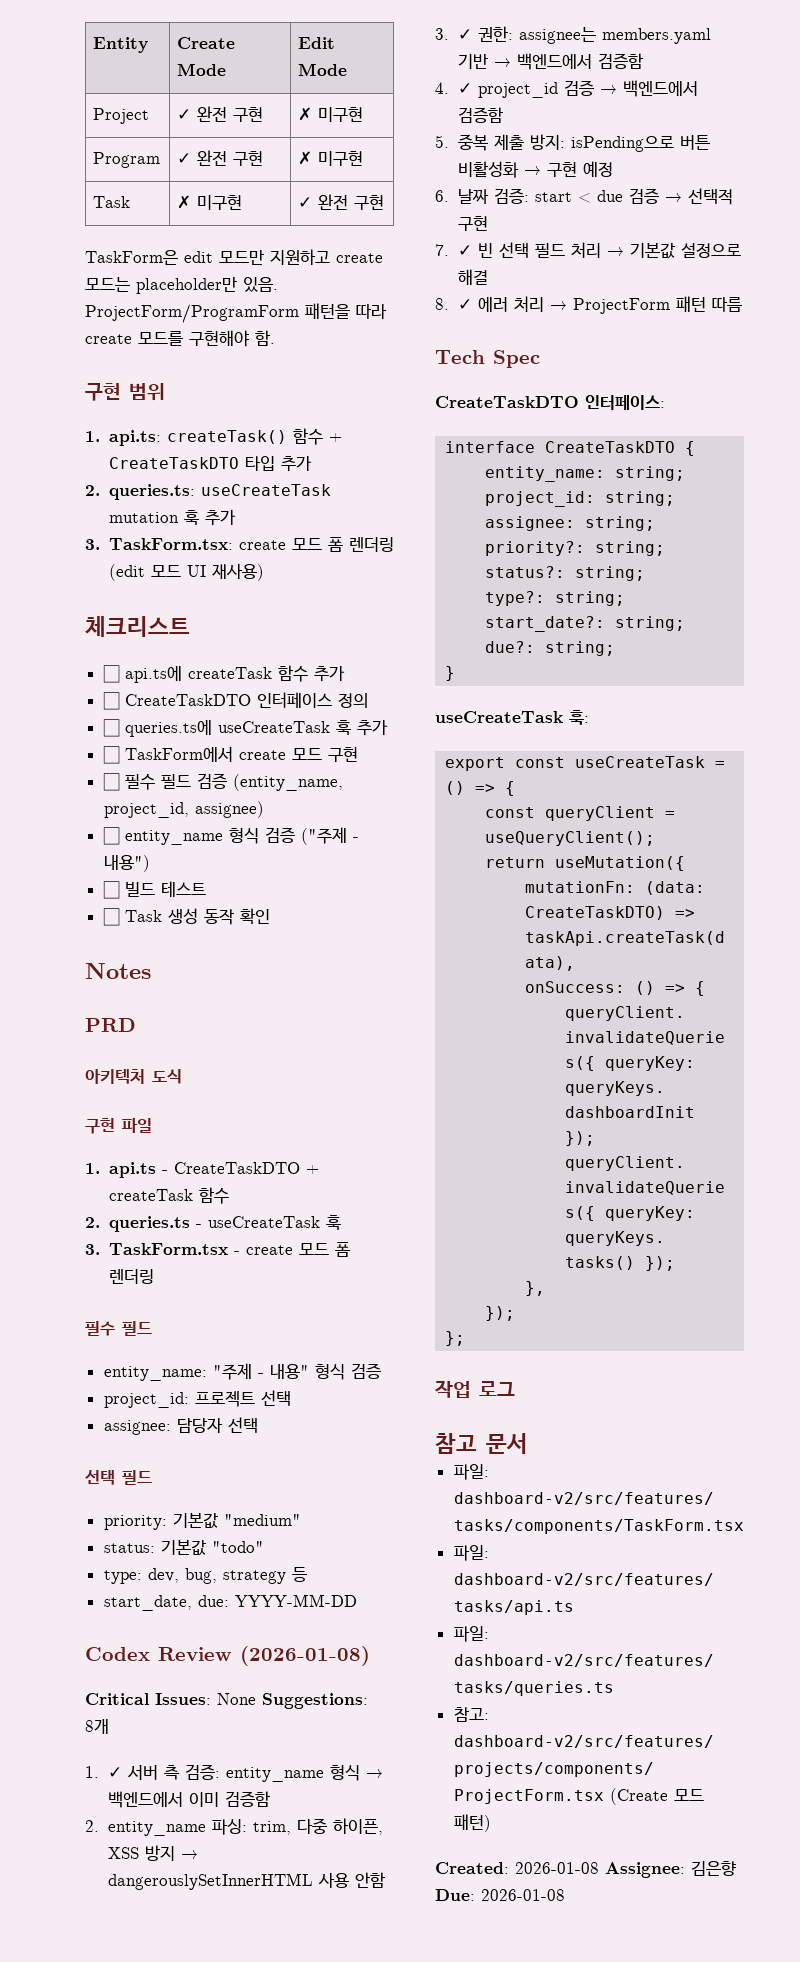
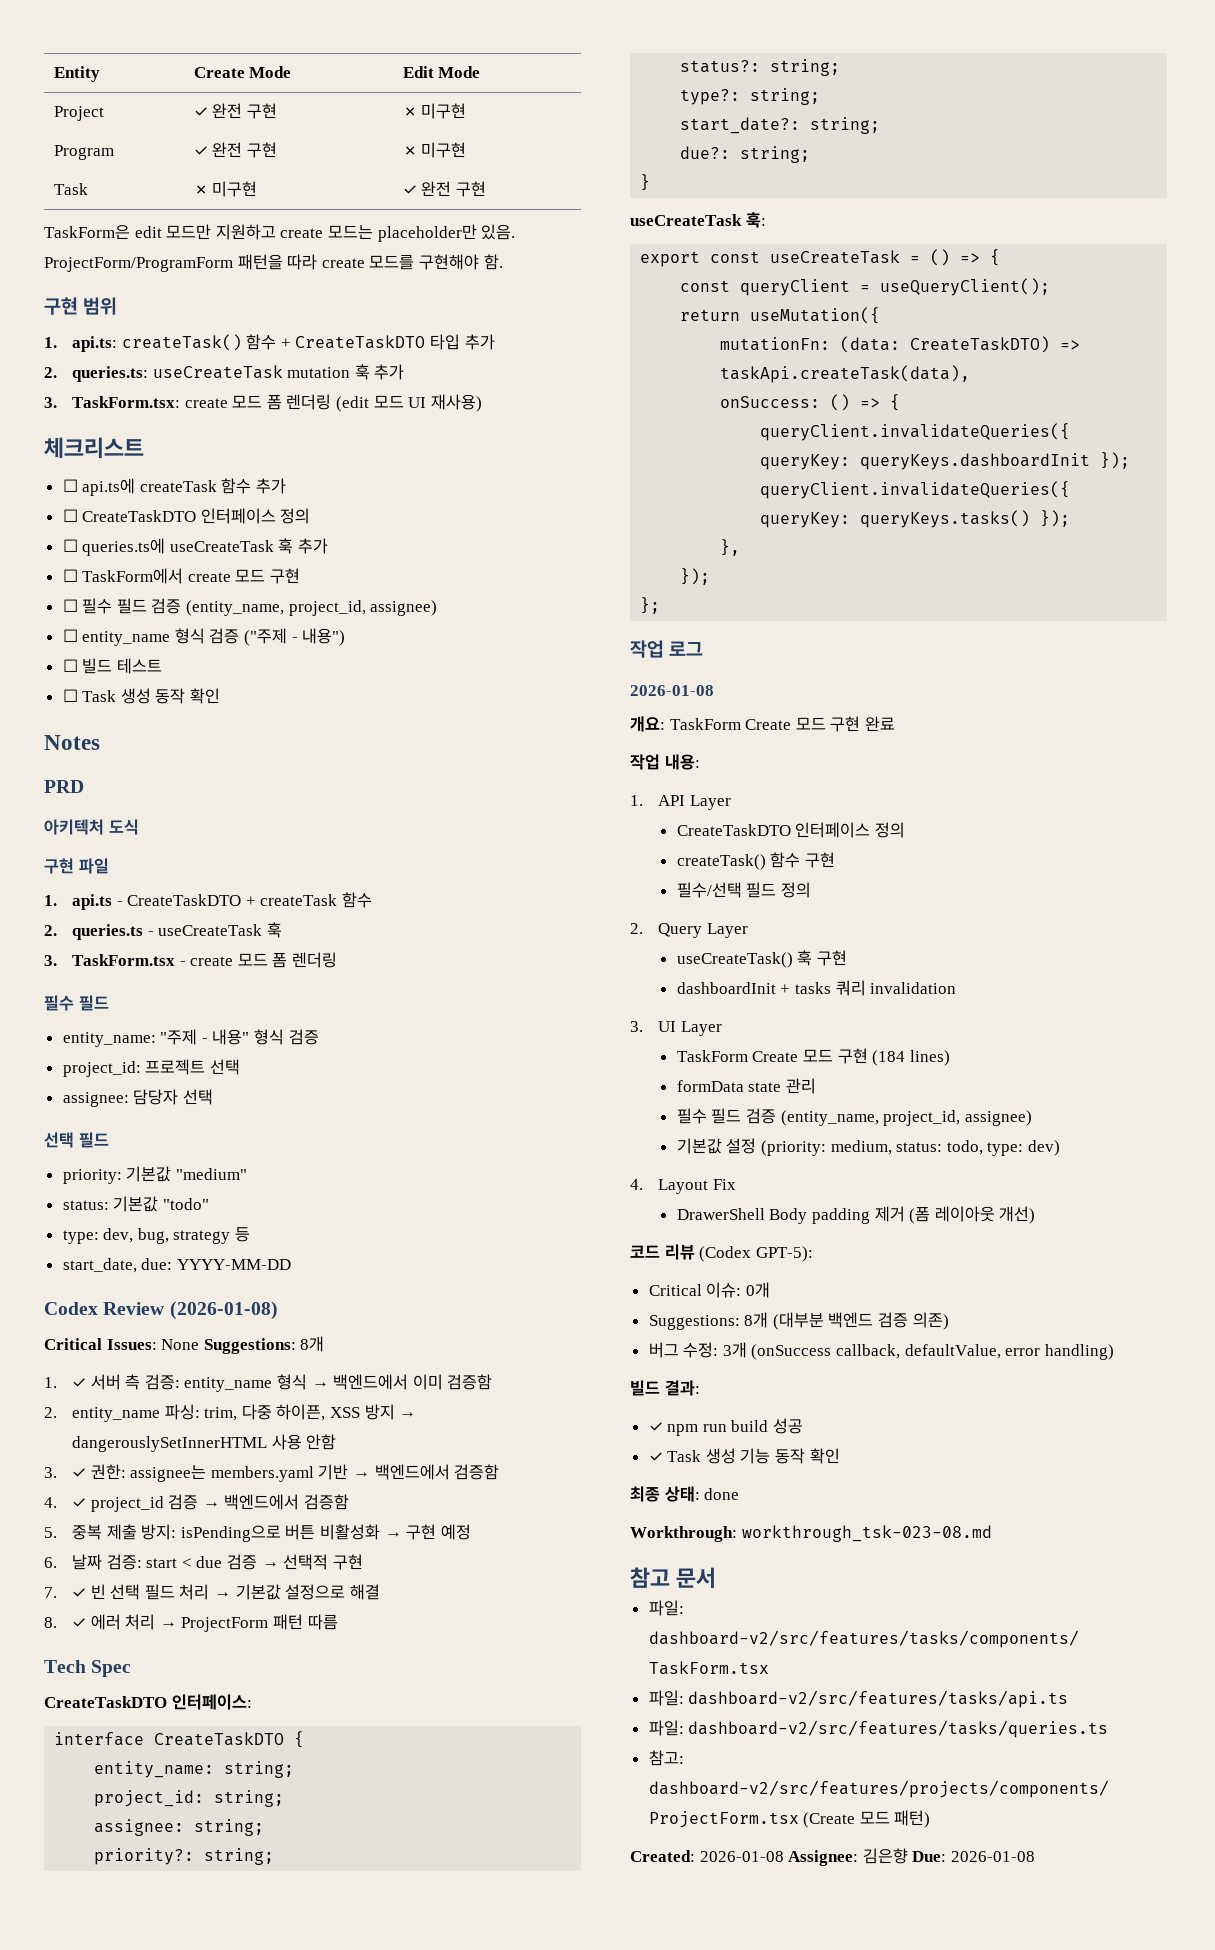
  작업 로그
+ 2026-01-08
+ 개요: TaskForm Create 모드 구현 완료
+ 작업 내용:
+ 1. API Layer
+ CreateTaskDTO 인터페이스 정의
+ createTask() 함수 구현
+ 필수/선택 필드 정의
+ 2. Query Layer
+ useCreateTask() 훅 구현
+ dashboardInit + tasks 쿼리 invalidation
+ 3. UI Layer
+ TaskForm Create 모드 구현 (184 lines)
+ formData state 관리
+ 필수 필드 검증 (entity_name, project_id, assignee)
+ 기본값 설정 (priority: medium, status: todo, type: dev)
+ 4. Layout Fix
+ DrawerShell Body padding 제거 (폼 레이아웃 개선)
+ 코드 리뷰 (Codex GPT-5):
+ Critical 이슈: 0개
+ Suggestions: 8개 (대부분 백엔드 검증 의존)
+ 버그 수정: 3개 (onSuccess callback, defaultValue, error handling)
+ 빌드 결과:
+ ✓ npm run build 성공
+ ✓ Task 생성 기능 동작 확인
+ 최종 상태: done
+ Workthrough: workthrough_tsk-023-08.md

